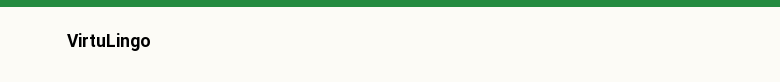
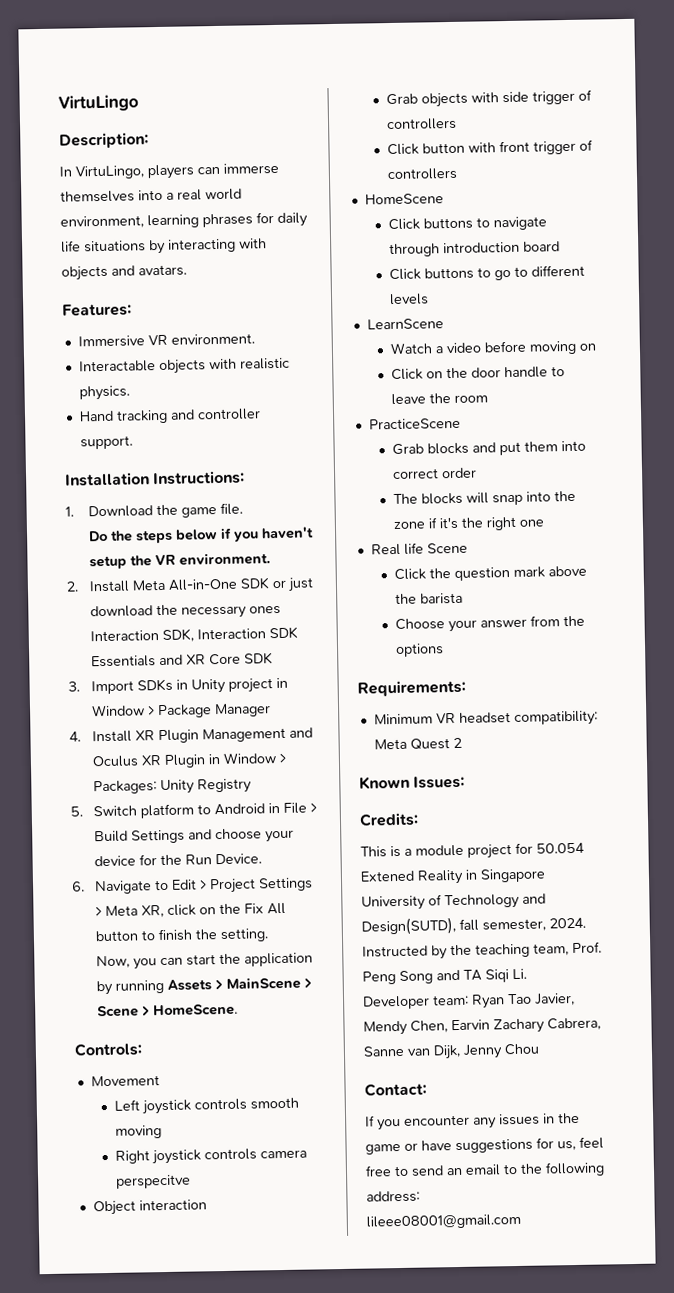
+ Description:
+ In VirtuLingo, players can immerse themselves into a real world environment, learning phrases for daily life situations by interacting with objects and avatars.
+ Features:
+ Immersive VR environment.
+ Interactable objects with realistic physics.
+ Hand tracking and controller support.
+ Installation Instructions:
+ 1. Download the game file.
+ Do the steps below if you haven't setup the VR environment.
+ 2. Install Meta All-in-One SDK or just download the necessary ones Interaction SDK, Interaction SDK Essentials and XR Core SDK
+ 3. Import SDKs in Unity project in Window > Package Manager
+ 4. Install XR Plugin Management and Oculus XR Plugin in Window > Packages: Unity Registry
+ 5. Switch platform to Android in File > Build Settings and choose your device for the Run Device.
+ 6. Navigate to Edit > Project Settings > Meta XR, click on the Fix All button to finish the setting.
+ Now, you can start the application by running Assets > MainScene > Scene > HomeScene.
+ Controls:
+ Movement
+ Left joystick controls smooth moving
+ Right joystick controls camera perspecitve
+ Object interaction
+ Grab objects with side trigger of controllers
+ Click button with front trigger of controllers
+ HomeScene
+ Click buttons to navigate through introduction board
+ Click buttons to go to different levels
+ LearnScene
+ Watch a video before moving on
+ Click on the door handle to leave the room
+ PracticeScene
+ Grab blocks and put them into correct order
+ The blocks will snap into the zone if it's the right one
+ Real life Scene
+ Click the question mark above the barista
+ Choose your answer from the options
+ Requirements:
+ Minimum VR headset compatibility: Meta Quest 2
+ Known Issues:
+ Credits:
+ This is a module project for 50.054 Extened Reality in Singapore University of Technology and Design(SUTD), fall semester, 2024. Instructed by the teaching team, Prof. Peng Song and TA Siqi Li.
+ Developer team: Ryan Tao Javier, Mendy Chen, Earvin Zachary Cabrera, Sanne van Dijk, Jenny Chou
+ Contact:
+ If you encounter any issues in the game or have suggestions for us, feel free to send an email to the following address:
+ lileee08001@gmail.com

